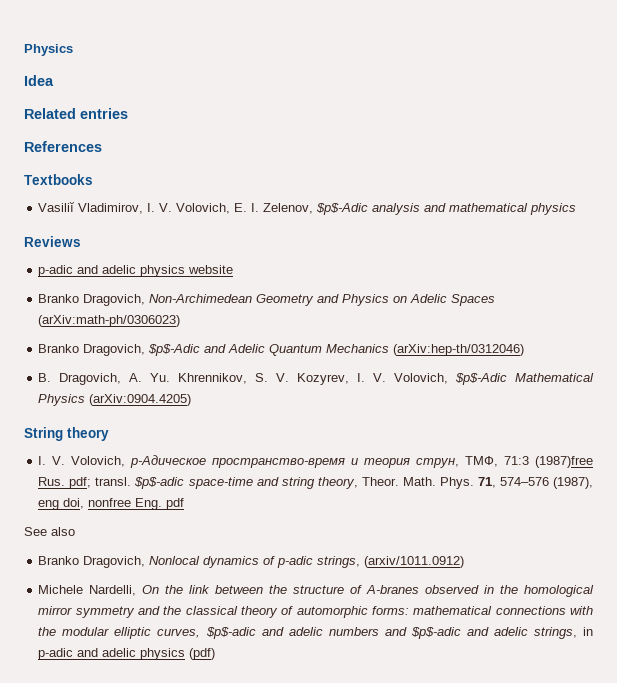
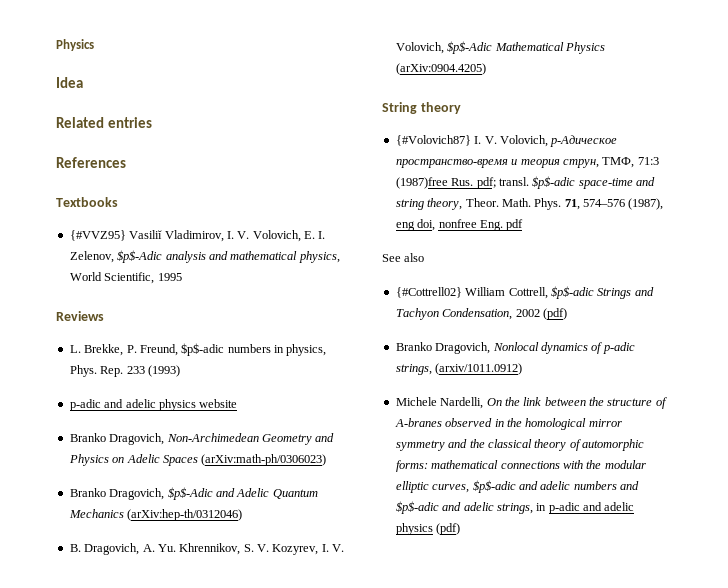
- Vasiliĭ Vladimirov, I. V. Volovich, E. I. Zelenov, $p$-Adic analysis and mathematical physics
+ {#VVZ95} Vasiliĭ Vladimirov, I. V. Volovich, E. I. Zelenov, $p$-Adic analysis and mathematical physics, World Scientific, 1995
  Reviews
+ L. Brekke, P. Freund, $p$-adic numbers in physics, Phys. Rep. 233 (1993)
- I. V. Volovich, p-Адическое пространство-время и теория струн, ТМФ, 71:3 (1987)free Rus. pdf; transl.
+ {#Volovich87} I. V. Volovich, p-Адическое пространство-время и теория струн, ТМФ, 71:3 (1987)free Rus. pdf; transl.
+ {#Cottrell02} William Cottrell, $p$-adic Strings and Tachyon Condensation, 2002 (pdf)

